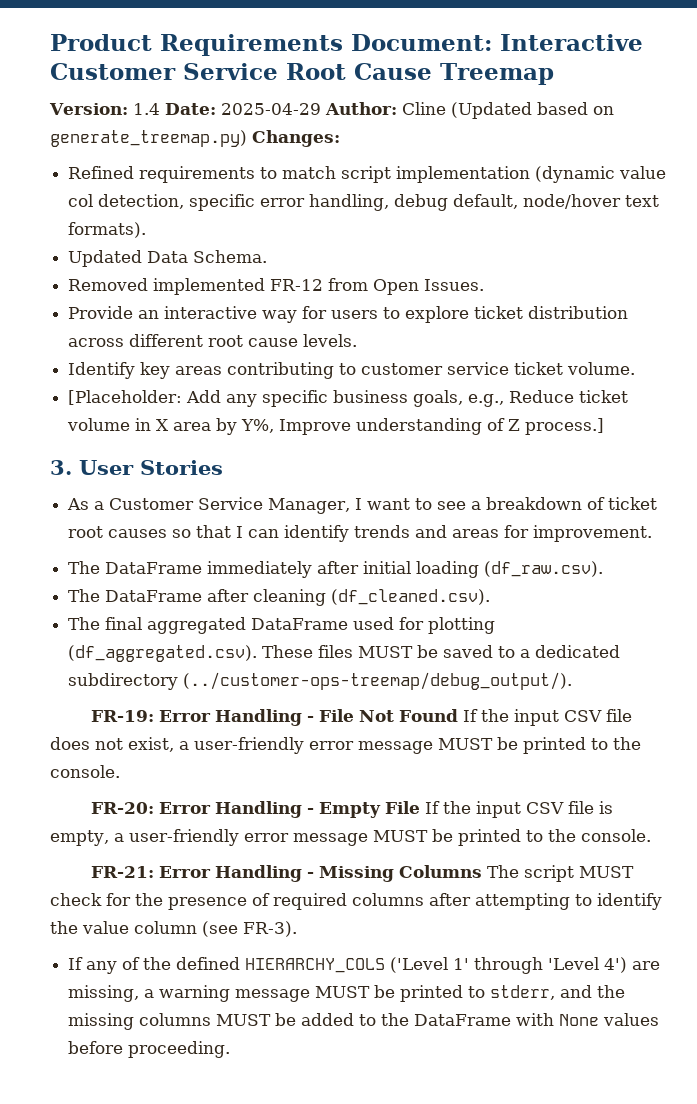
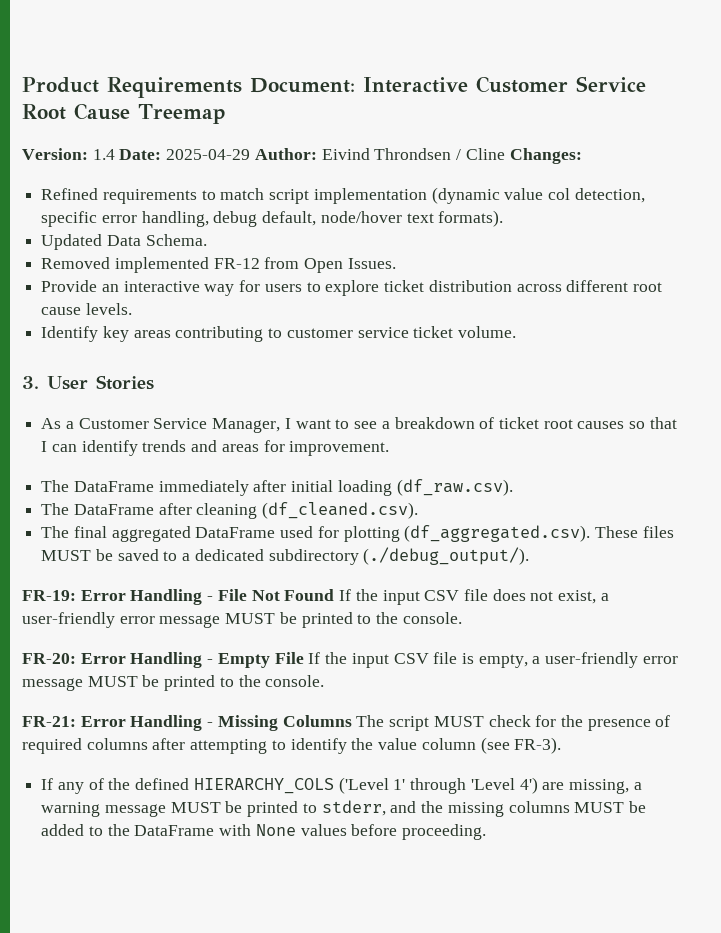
- Version: 1.4 Date: 2025-04-29 Author: Cline (Updated based on generate_treemap.py) Changes:
+ Version: 1.4 Date: 2025-04-29 Author: Eivind Throndsen / Cline Changes:
- [Placeholder: Add any specific business goals, e.g., Reduce ticket volume in X area by Y%, Improve understanding of Z process.]
- The final aggregated DataFrame used for plotting (df_aggregated.csv). These files MUST be saved to a dedicated subdirectory (../customer-ops-treemap/debug_output/).
+ The final aggregated DataFrame used for plotting (df_aggregated.csv). These files MUST be saved to a dedicated subdirectory (./debug_output/).

